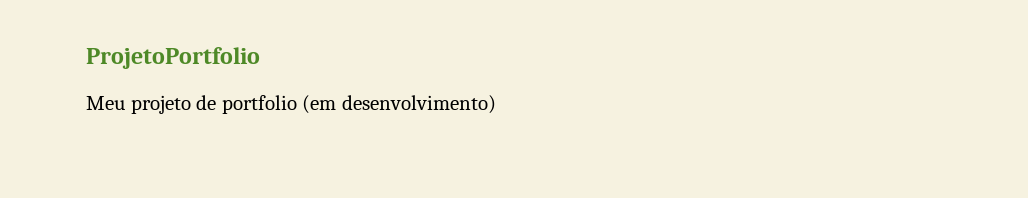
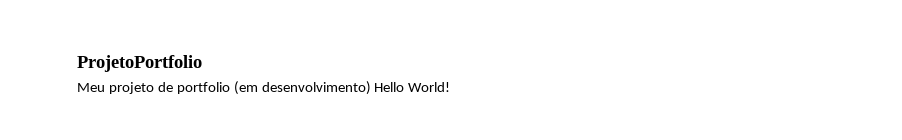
- Meu projeto de portfolio (em desenvolvimento)
+ Meu projeto de portfolio (em desenvolvimento) Hello World!

